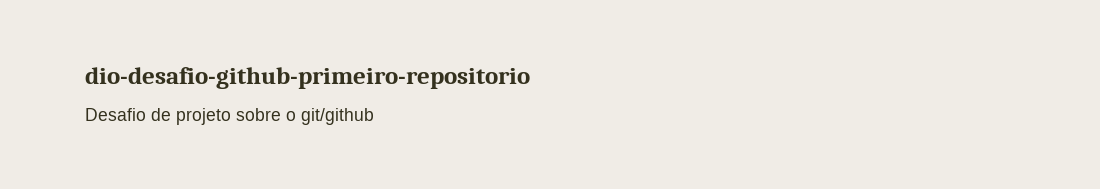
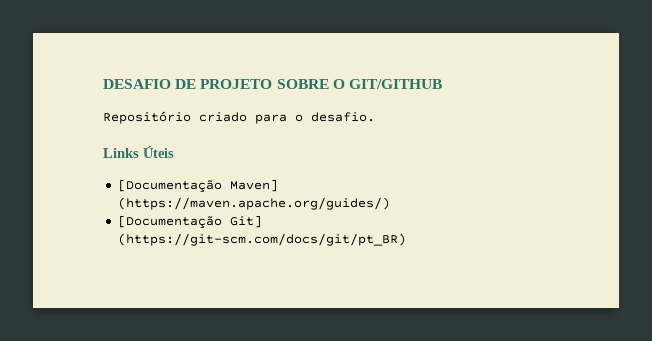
- dio-desafio-github-primeiro-repositorio
- Desafio de projeto sobre o git/github
+ DESAFIO DE PROJETO SOBRE O GIT/GITHUB
+ Repositório criado para o desafio.
+ Links Úteis
+ [Documentação Maven] (https://maven.apache.org/guides/)
+ [Documentação Git] (https://git-scm.com/docs/git/pt_BR)

